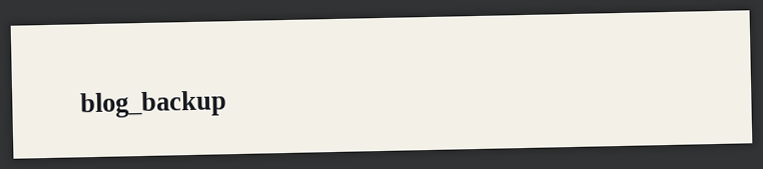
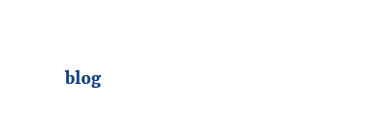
- blog_backup
+ blog

